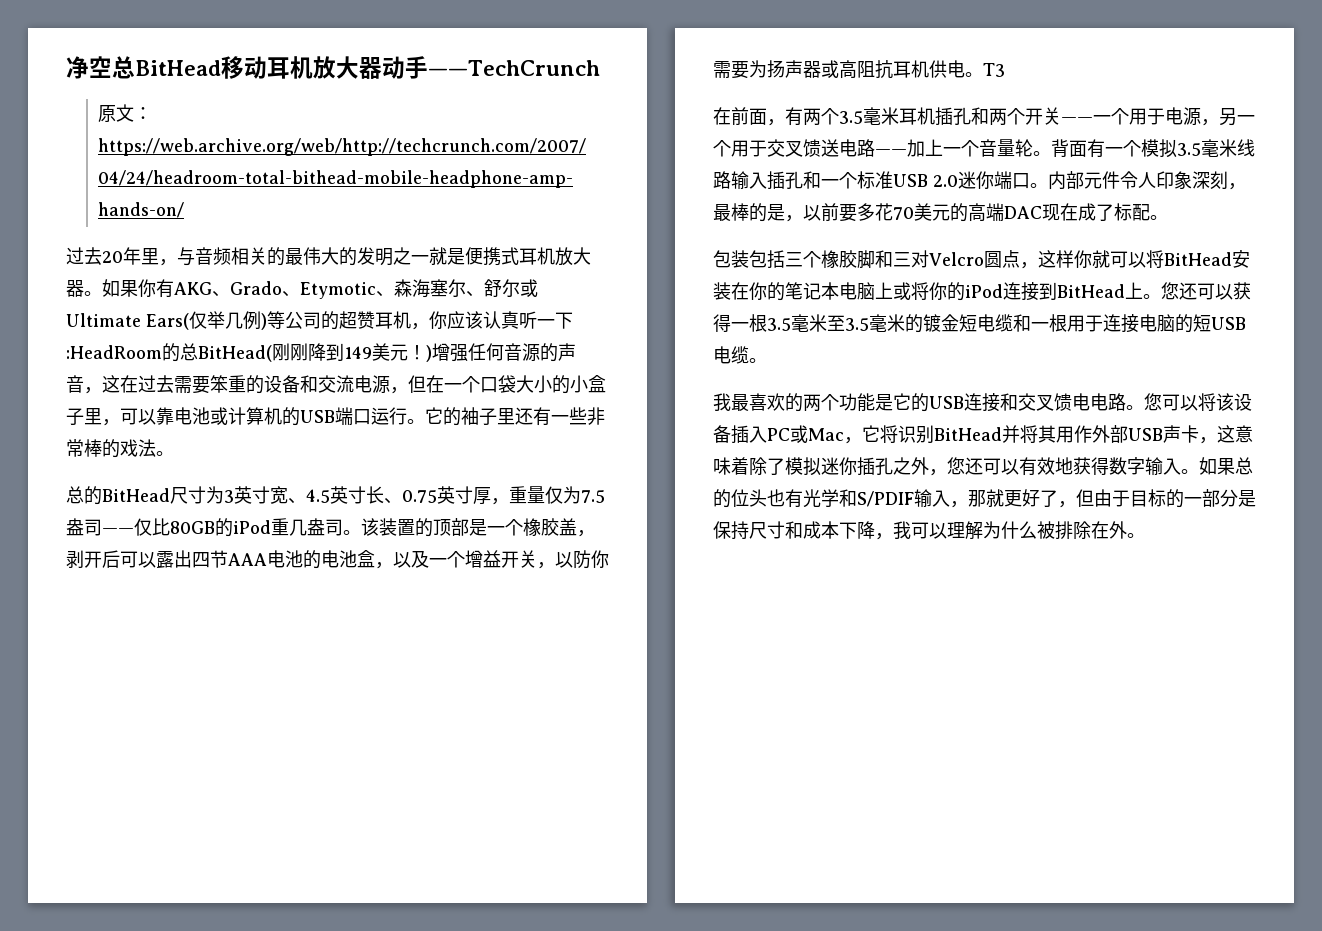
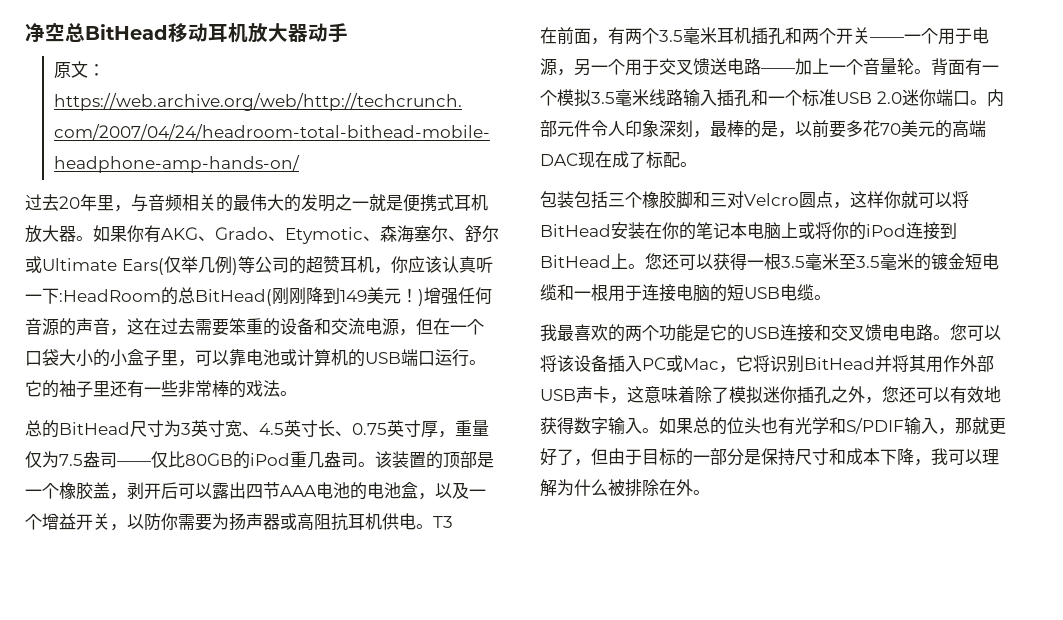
- 净空总BitHead移动耳机放大器动手——TechCrunch
+ 净空总BitHead移动耳机放大器动手

